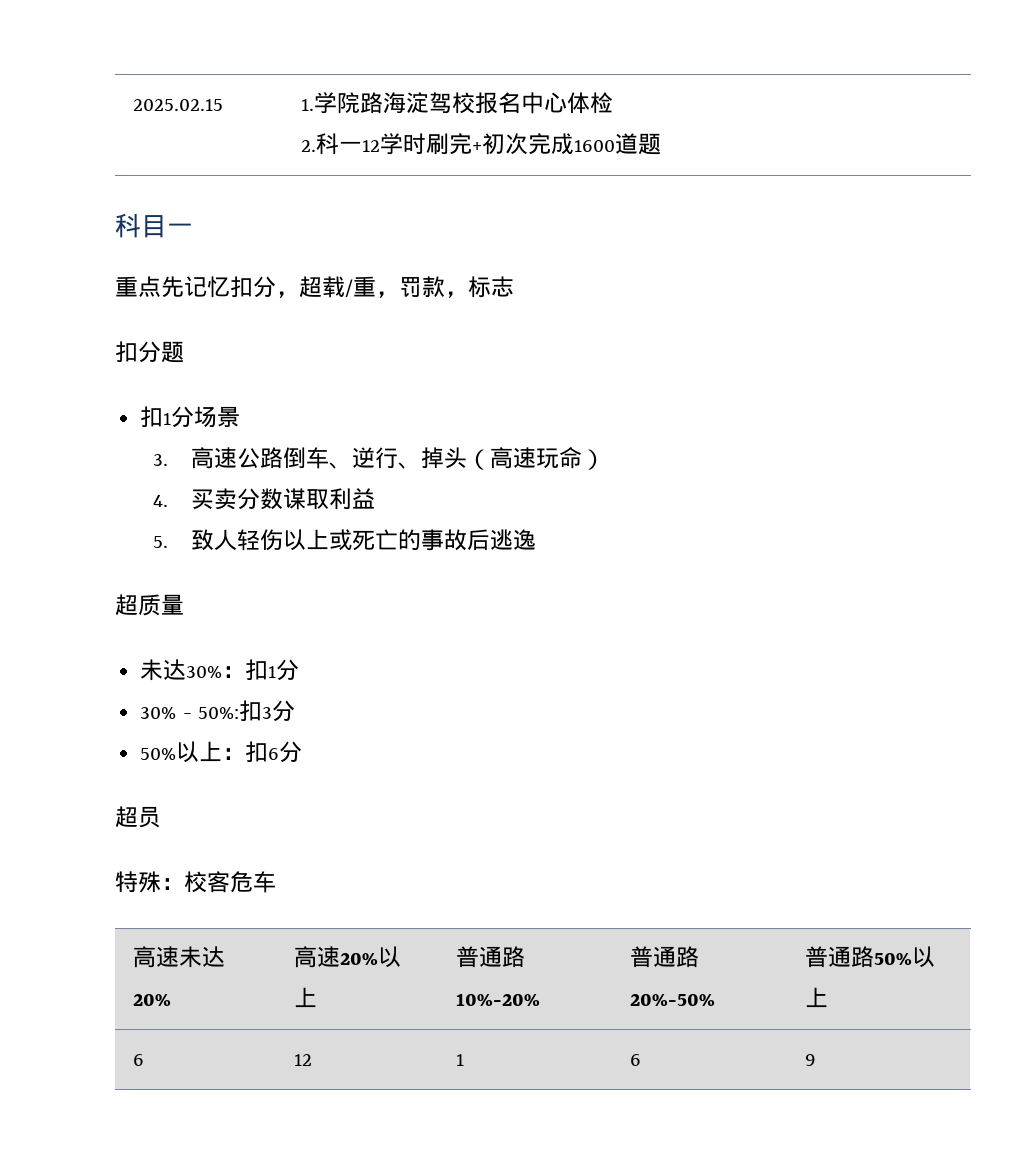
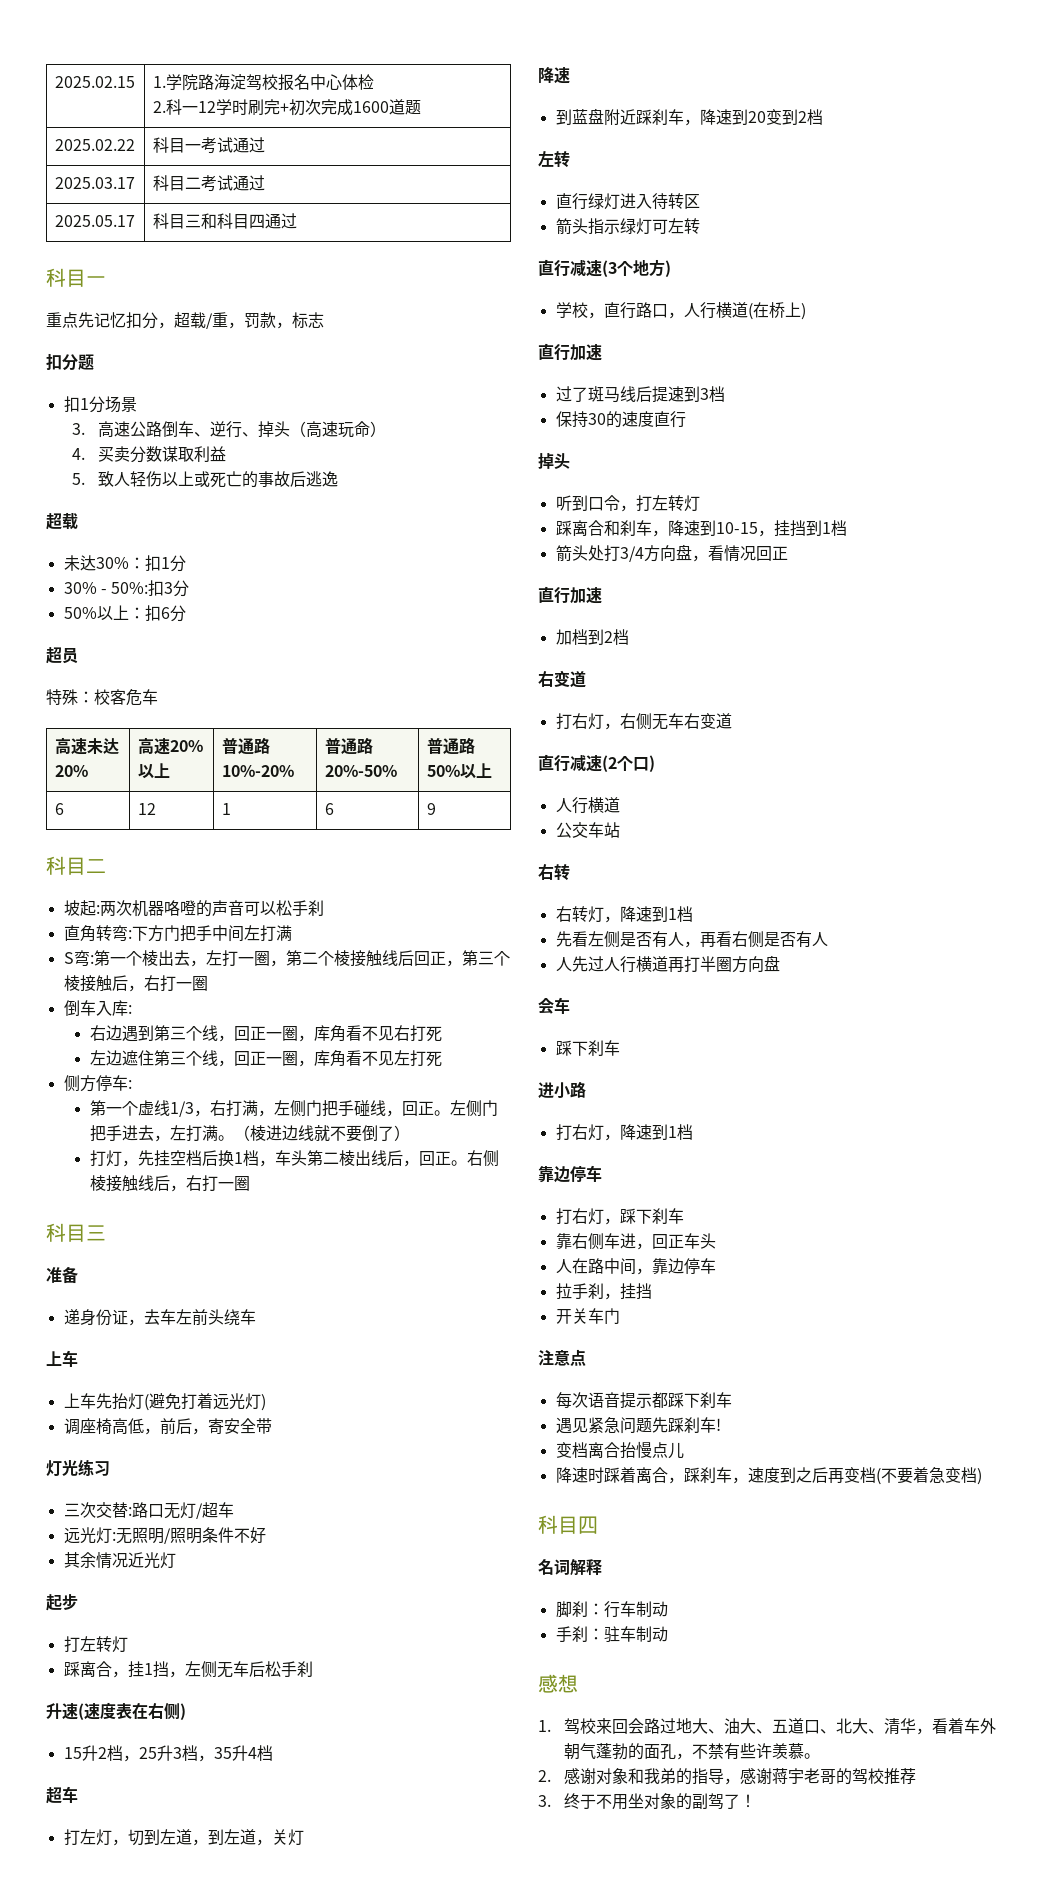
+ 2025.02.22 | 科目一考试通过
+ 2025.03.17 | 科目二考试通过
+ 2025.05.17 | 科目三和科目四通过
  5.致人轻伤以上或死亡的事故后逃逸
- 超质量
+ 超载
  6 | 12 | 1 | 6 | 9
+ 科目二
+ 坡起:两次机器咯噔的声音可以松手刹
+ 直角转弯:下方门把手中间左打满
+ S弯:第一个棱出去，左打一圈，第二个棱接触线后回正，第三个棱接触后，右打一圈
+ 倒车入库:
+ 右边遇到第三个线，回正一圈，库角看不见右打死
+ 左边遮住第三个线，回正一圈，库角看不见左打死
+ 侧方停车:
+ 第一个虚线1/3，右打满，左侧门把手碰线，回正。左侧门把手进去，左打满。（棱进边线就不要倒了）
+ 打灯，先挂空档后换1档，车头第二棱出线后，回正。右侧棱接触线后，右打一圈
+ 科目三
+ 准备
+ 递身份证，去车左前头绕车
+ 上车
+ 上车先抬灯(避免打着远光灯)
+ 调座椅高低，前后，寄安全带
+ 灯光练习
+ 三次交替:路口无灯/超车
+ 远光灯:无照明/照明条件不好
+ 其余情况近光灯
+ 起步
+ 打左转灯
+ 踩离合，挂1挡，左侧无车后松手刹
+ 升速(速度表在右侧)
+ 15升2档，25升3档，35升4档
+ 超车
+ 打左灯，切到左道，到左道，关灯
+ 降速
+ 到蓝盘附近踩刹车，降速到20变到2档
+ 左转
+ 直行绿灯进入待转区
+ 箭头指示绿灯可左转
+ 直行减速(3个地方)
+ 学校，直行路口，人行横道(在桥上)
+ 直行加速
+ 过了斑马线后提速到3档
+ 保持30的速度直行
+ 掉头
+ 听到口令，打左转灯
+ 踩离合和刹车，降速到10-15，挂挡到1档
+ 箭头处打3/4方向盘，看情况回正
+ 直行加速
+ 加档到2档
+ 右变道
+ 打右灯，右侧无车右变道
+ 直行减速(2个口)
+ 人行横道
+ 公交车站
+ 右转
+ 右转灯，降速到1档
+ 先看左侧是否有人，再看右侧是否有人
+ 人先过人行横道再打半圈方向盘
+ 会车
+ 踩下刹车
+ 进小路
+ 打右灯，降速到1档
+ 靠边停车
+ 打右灯，踩下刹车
+ 靠右侧车进，回正车头
+ 人在路中间，靠边停车
+ 拉手刹，挂挡
+ 开关车门
+ 注意点
+ 每次语音提示都踩下刹车
+ 遇见紧急问题先踩刹车!
+ 变档离合抬慢点儿
+ 降速时踩着离合，踩刹车，速度到之后再变档(不要着急变档)
+ 科目四
+ 名词解释
+ 脚刹：行车制动
+ 手刹：驻车制动
+ 感想
+ 1.驾校来回会路过地大、油大、五道口、北大、清华，看着车外朝气蓬勃的面孔，不禁有些许羡慕。
+ 2.感谢对象和我弟的指导，感谢蒋宇老哥的驾校推荐
+ 3.终于不用坐对象的副驾了！

